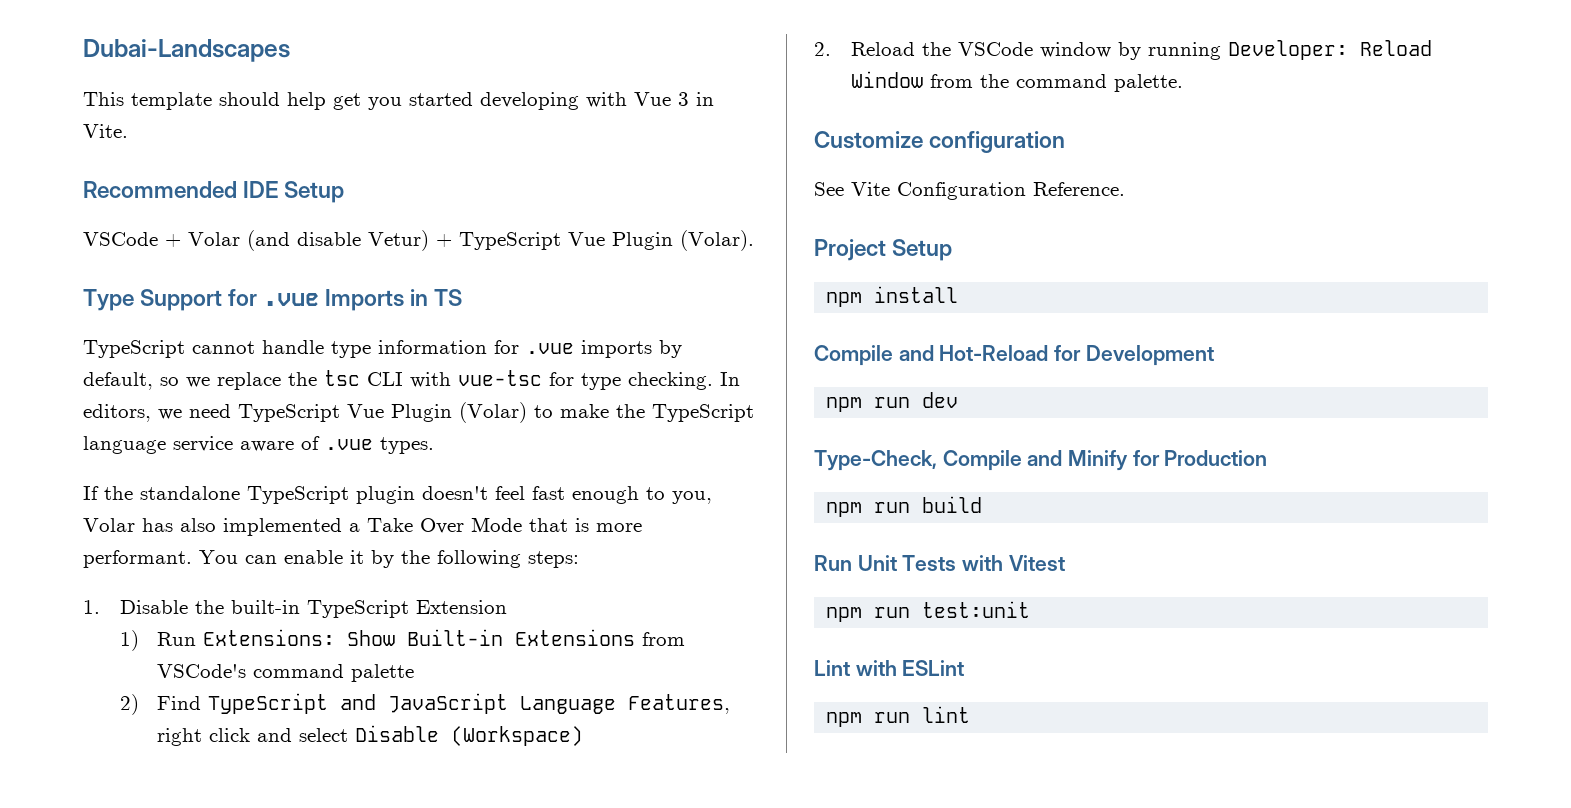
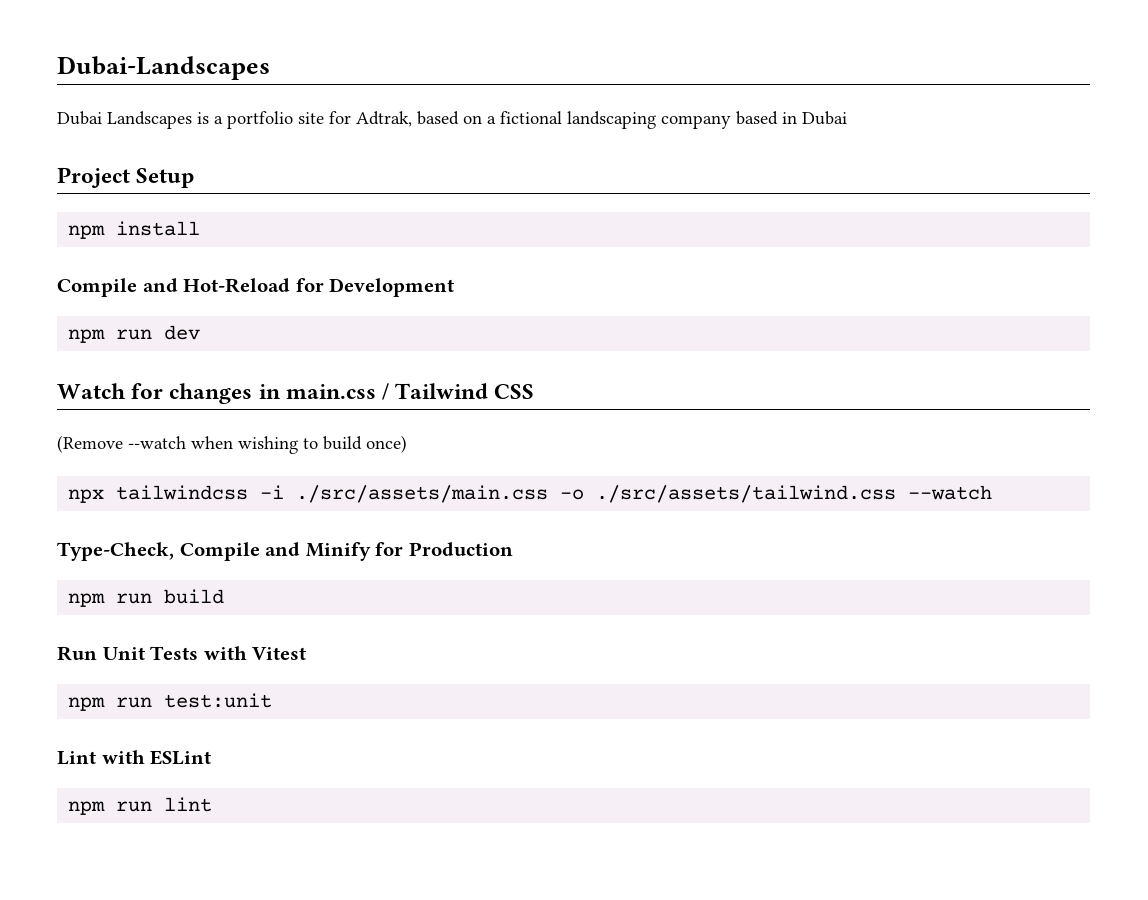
- This template should help get you started developing with Vue 3 in Vite.
- Recommended IDE Setup
- VSCode + Volar (and disable Vetur) + TypeScript Vue Plugin (Volar).
- Type Support for .vue Imports in TS
- TypeScript cannot handle type information for .vue imports by default, so we replace the tsc CLI with vue-tsc for type checking. In editors, we need TypeScript Vue Plugin (Volar) to make the TypeScript language service aware of .vue types.
- If the standalone TypeScript plugin doesn't feel fast enough to you, Volar has also implemented a Take Over Mode that is more performant. You can enable it by the following steps:
- 1. Disable the built-in TypeScript Extension
- 1) Run Extensions: Show Built-in Extensions from VSCode's command palette
- 2) Find TypeScript and JavaScript Language Features, right click and select Disable (Workspace)
- 2. Reload the VSCode window by running Developer: Reload Window from the command palette.
- Customize configuration
- See Vite Configuration Reference.
+ Dubai Landscapes is a portfolio site for Adtrak, based on a fictional landscaping company based in Dubai
+ Watch for changes in main.css / Tailwind CSS
+ (Remove --watch when wishing to build once)
+ npx tailwindcss -i ./src/assets/main.css -o ./src/assets/tailwind.css --watch

